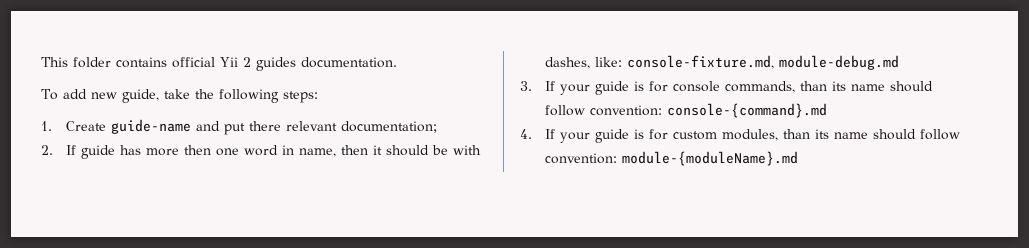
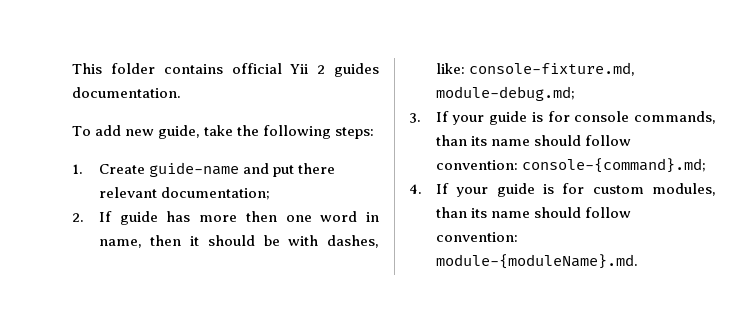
- 2. If guide has more then one word in name, then it should be with dashes, like: console-fixture.md, module-debug.md
+ 2. If guide has more then one word in name, then it should be with dashes, like: console-fixture.md, module-debug.md;
- 3. If your guide is for console commands, than its name should follow convention: console-{command}.md
+ 3. If your guide is for console commands, than its name should follow convention: console-{command}.md;
- 4. If your guide is for custom modules, than its name should follow convention: module-{moduleName}.md
+ 4. If your guide is for custom modules, than its name should follow convention: module-{moduleName}.md.

